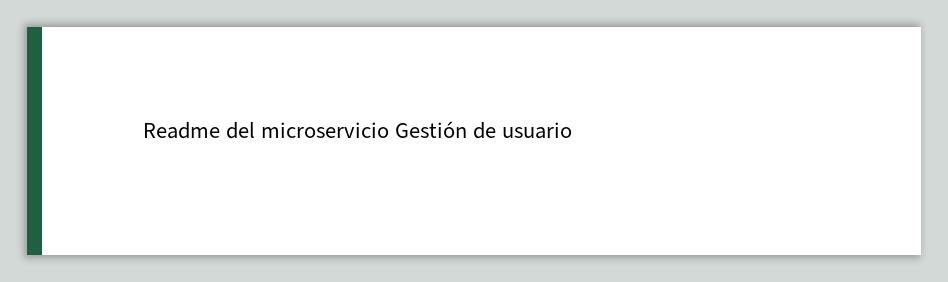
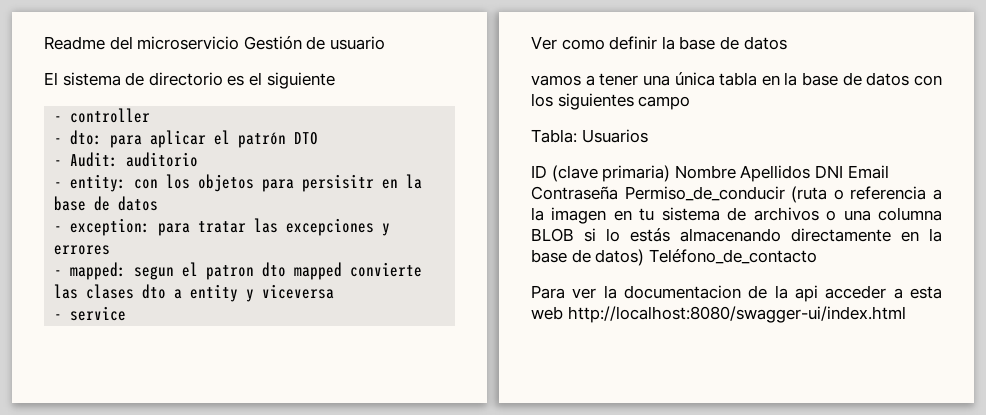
+ El sistema de directorio es el siguiente
+ - controller
+ - dto: para aplicar el patrón DTO
+ - Audit: auditorio
+ - entity: con los objetos para persisitr en la base de datos
+ - exception: para tratar las excepciones y errores
+ - mapped: segun el patron dto mapped convierte las clases dto a entity y viceversa
+ - service
+ Ver como definir la base de datos
+ vamos a tener una única tabla en la base de datos con los siguientes campo
+ Tabla: Usuarios
+ ID (clave primaria) Nombre Apellidos DNI Email Contraseña Permiso_de_conducir (ruta o referencia a la imagen en tu sistema de archivos o una columna BLOB si lo estás almacenando directamente en la base de datos) Teléfono_de_contacto
+ Para ver la documentacion de la api acceder a esta web http://localhost:8080/swagger-ui/index.html

